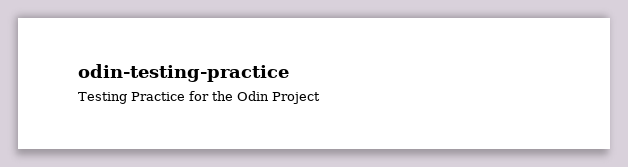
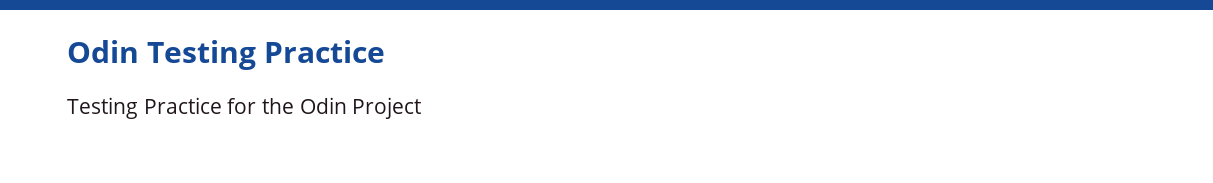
- odin-testing-practice
+ Odin Testing Practice

